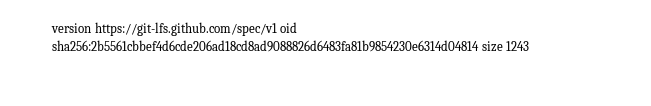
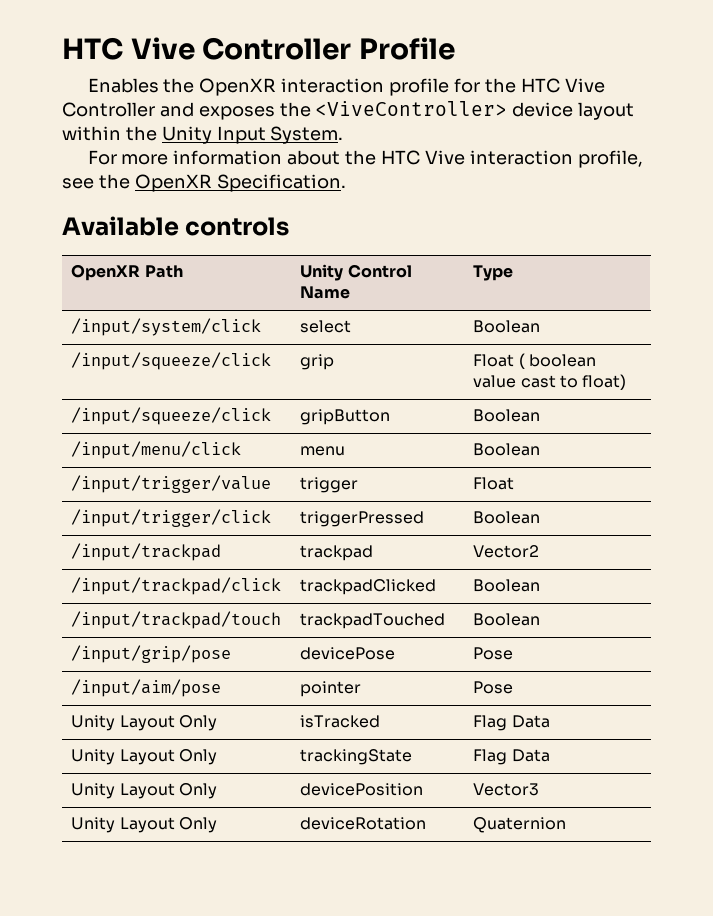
- version https://git-lfs.github.com/spec/v1 oid sha256:2b5561cbbef4d6cde206ad18cd8ad9088826d6483fa81b9854230e6314d04814 size 1243
+ HTC Vive Controller Profile
+ Enables the OpenXR interaction profile for the HTC Vive Controller and exposes the <ViveController> device layout within the Unity Input System.
+ For more information about the HTC Vive interaction profile, see the OpenXR Specification.
+ Available controls
+ OpenXR Path | Unity Control Name | Type
+ /input/system/click | select | Boolean
+ /input/squeeze/click | grip | Float ( boolean value cast to float)
+ /input/squeeze/click | gripButton | Boolean
+ /input/menu/click | menu | Boolean
+ /input/trigger/value | trigger | Float
+ /input/trigger/click | triggerPressed | Boolean
+ /input/trackpad | trackpad | Vector2
+ /input/trackpad/click | trackpadClicked | Boolean
+ /input/trackpad/touch | trackpadTouched | Boolean
+ /input/grip/pose | devicePose | Pose
+ /input/aim/pose | pointer | Pose
+ Unity Layout Only | isTracked | Flag Data
+ Unity Layout Only | trackingState | Flag Data
+ Unity Layout Only | devicePosition | Vector3
+ Unity Layout Only | deviceRotation | Quaternion

